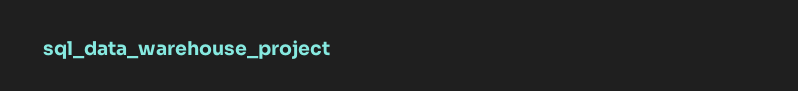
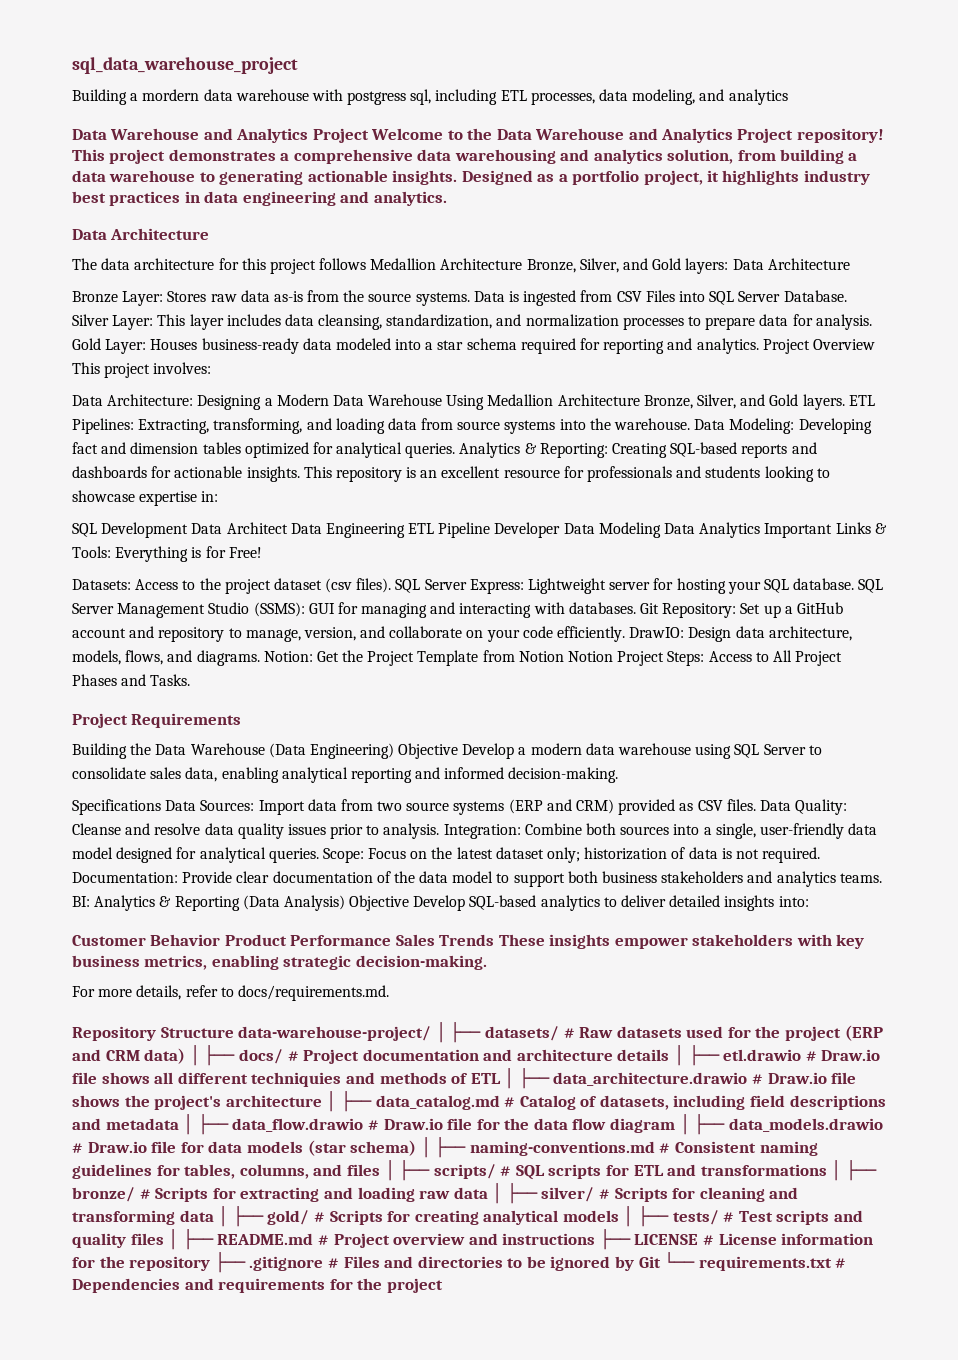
+ Building a mordern data warehouse with postgress sql, including ETL processes, data modeling, and analytics
+ Data Warehouse and Analytics Project Welcome to the Data Warehouse and Analytics Project repository! This project demonstrates a comprehensive data warehousing and analytics solution, from building a data warehouse to generating actionable insights. Designed as a portfolio project, it highlights industry best practices in data engineering and analytics.
+ Data Architecture
+ The data architecture for this project follows Medallion Architecture Bronze, Silver, and Gold layers: Data Architecture
+ Bronze Layer: Stores raw data as-is from the source systems. Data is ingested from CSV Files into SQL Server Database. Silver Layer: This layer includes data cleansing, standardization, and normalization processes to prepare data for analysis. Gold Layer: Houses business-ready data modeled into a star schema required for reporting and analytics. Project Overview This project involves:
+ Data Architecture: Designing a Modern Data Warehouse Using Medallion Architecture Bronze, Silver, and Gold layers. ETL Pipelines: Extracting, transforming, and loading data from source systems into the warehouse. Data Modeling: Developing fact and dimension tables optimized for analytical queries. Analytics & Reporting: Creating SQL-based reports and dashboards for actionable insights. This repository is an excellent resource for professionals and students looking to showcase expertise in:
+ SQL Development Data Architect Data Engineering ETL Pipeline Developer Data Modeling Data Analytics Important Links & Tools: Everything is for Free!
+ Datasets: Access to the project dataset (csv files). SQL Server Express: Lightweight server for hosting your SQL database. SQL Server Management Studio (SSMS): GUI for managing and interacting with databases. Git Repository: Set up a GitHub account and repository to manage, version, and collaborate on your code efficiently. DrawIO: Design data architecture, models, flows, and diagrams. Notion: Get the Project Template from Notion Notion Project Steps: Access to All Project Phases and Tasks.
+ Project Requirements
+ Building the Data Warehouse (Data Engineering) Objective Develop a modern data warehouse using SQL Server to consolidate sales data, enabling analytical reporting and informed decision-making.
+ Specifications Data Sources: Import data from two source systems (ERP and CRM) provided as CSV files. Data Quality: Cleanse and resolve data quality issues prior to analysis. Integration: Combine both sources into a single, user-friendly data model designed for analytical queries. Scope: Focus on the latest dataset only; historization of data is not required. Documentation: Provide clear documentation of the data model to support both business stakeholders and analytics teams. BI: Analytics & Reporting (Data Analysis) Objective Develop SQL-based analytics to deliver detailed insights into:
+ Customer Behavior Product Performance Sales Trends These insights empower stakeholders with key business metrics, enabling strategic decision-making.
+ For more details, refer to docs/requirements.md.
+ Repository Structure data-warehouse-project/ │ ├── datasets/ # Raw datasets used for the project (ERP and CRM data) │ ├── docs/ # Project documentation and architecture details │ ├── etl.drawio # Draw.io file shows all different techniquies and methods of ETL │ ├── data_architecture.drawio # Draw.io file shows the project's architecture │ ├── data_catalog.md # Catalog of datasets, including field descriptions and metadata │ ├── data_flow.drawio # Draw.io file for the data flow diagram │ ├── data_models.drawio # Draw.io file for data models (star schema) │ ├── naming-conventions.md # Consistent naming guidelines for tables, columns, and files │ ├── scripts/ # SQL scripts for ETL and transformations │ ├── bronze/ # Scripts for extracting and loading raw data │ ├── silver/ # Scripts for cleaning and transforming data │ ├── gold/ # Scripts for creating analytical models │ ├── tests/ # Test scripts and quality files │ ├── README.md # Project overview and instructions ├── LICENSE # License information for the repository ├── .gitignore # Files and directories to be ignored by Git └── requirements.txt # Dependencies and requirements for the project

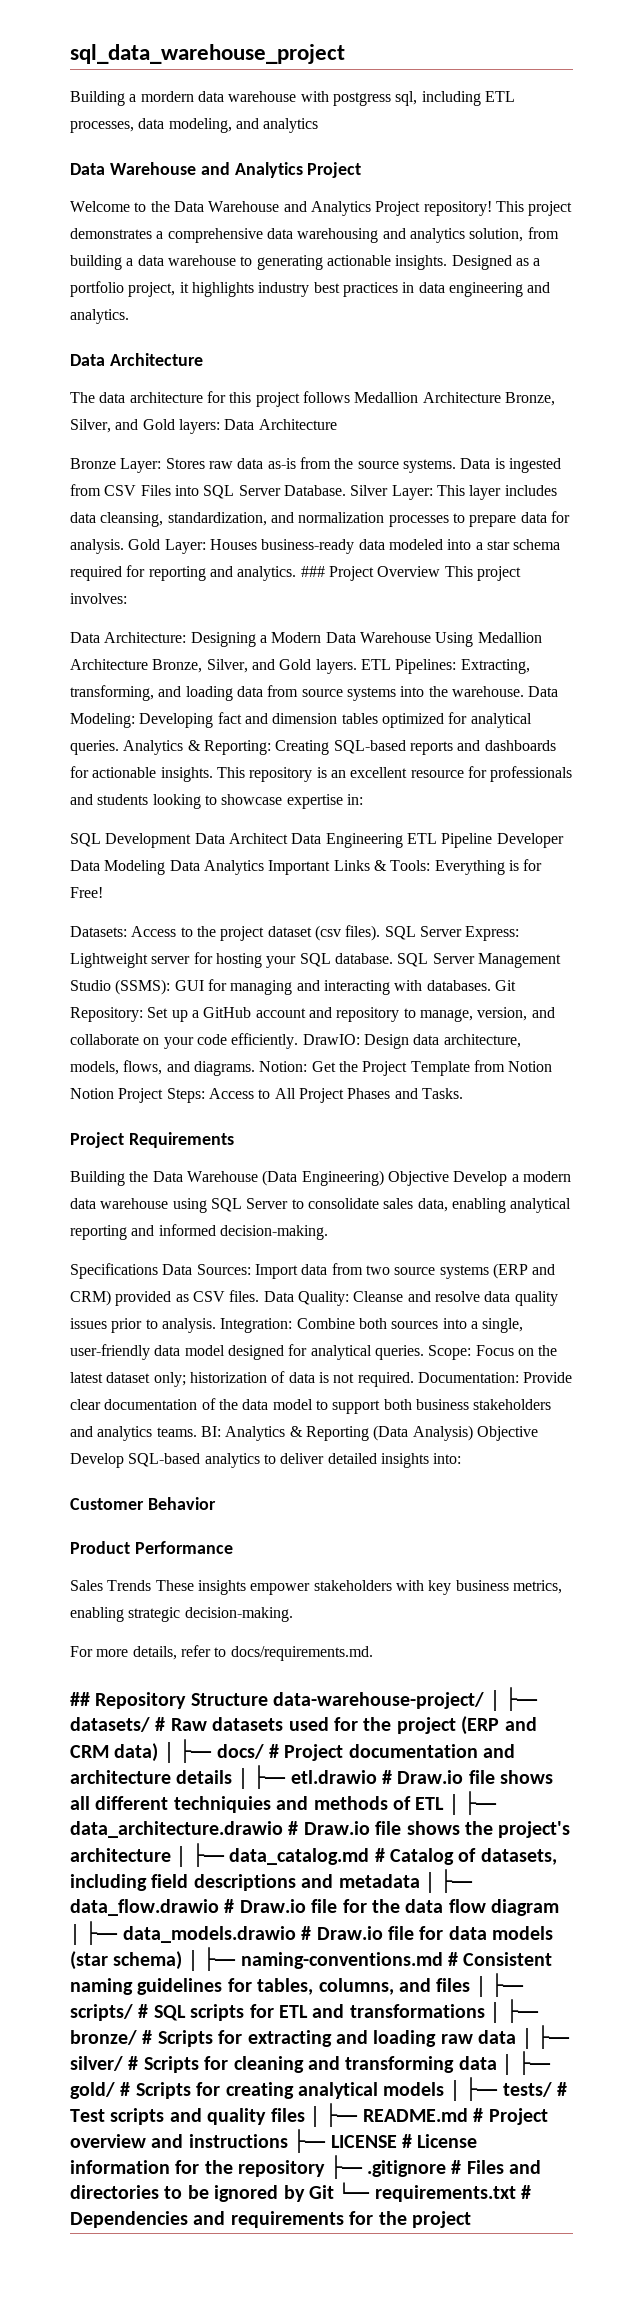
  Building a mordern data warehouse with postgress sql, including ETL processes, data modeling, and analytics
- Data Warehouse and Analytics Project Welcome to the Data Warehouse and Analytics Project repository!
+ Data Warehouse and Analytics Project
+ Welcome to the Data Warehouse and Analytics Project repository!
- Project Overview This project involves:
+ ### Project Overview This project involves:
- Customer Behavior Product Performance Sales Trends These insights empower stakeholders with key business metrics, enabling strategic decision-making.
+ Customer Behavior
+ Product Performance
+ Sales Trends These insights empower stakeholders with key business metrics, enabling strategic decision-making.
- Repository Structure data-warehouse-project/ │ ├── datasets/ # Raw datasets used for the project (ERP and CRM data) │ ├── docs/ # Project documentation and architecture details │ ├── etl.drawio # Draw.io file shows all different techniquies and methods of ETL │ ├── data_architecture.drawio # Draw.io file shows the project's architecture │ ├── data_catalog.md # Catalog of datasets, including field descriptions and metadata │ ├── data_flow.drawio # Draw.io file for the data flow diagram │ ├── data_models.drawio # Draw.io file for data models (star schema) │ ├── naming-conventions.md # Consistent naming guidelines for tables, columns, and files │ ├── scripts/ # SQL scripts for ETL and transformations │ ├── bronze/ # Scripts for extracting and loading raw data │ ├── silver/ # Scripts for cleaning and transforming data │ ├── gold/ # Scripts for creating analytical models │ ├── tests/ # Test scripts and quality files │ ├── README.md # Project overview and instructions ├── LICENSE # License information for the repository ├── .gitignore # Files and directories to be ignored by Git └── requirements.txt # Dependencies and requirements for the project
+ ## Repository Structure data-warehouse-project/ │ ├── datasets/ # Raw datasets used for the project (ERP and CRM data) │ ├── docs/ # Project documentation and architecture details │ ├── etl.drawio # Draw.io file shows all different techniquies and methods of ETL │ ├── data_architecture.drawio # Draw.io file shows the project's architecture │ ├── data_catalog.md # Catalog of datasets, including field descriptions and metadata │ ├── data_flow.drawio # Draw.io file for the data flow diagram │ ├── data_models.drawio # Draw.io file for data models (star schema) │ ├── naming-conventions.md # Consistent naming guidelines for tables, columns, and files │ ├── scripts/ # SQL scripts for ETL and transformations │ ├── bronze/ # Scripts for extracting and loading raw data │ ├── silver/ # Scripts for cleaning and transforming data │ ├── gold/ # Scripts for creating analytical models │ ├── tests/ # Test scripts and quality files │ ├── README.md # Project overview and instructions ├── LICENSE # License information for the repository ├── .gitignore # Files and directories to be ignored by Git └── requirements.txt # Dependencies and requirements for the project

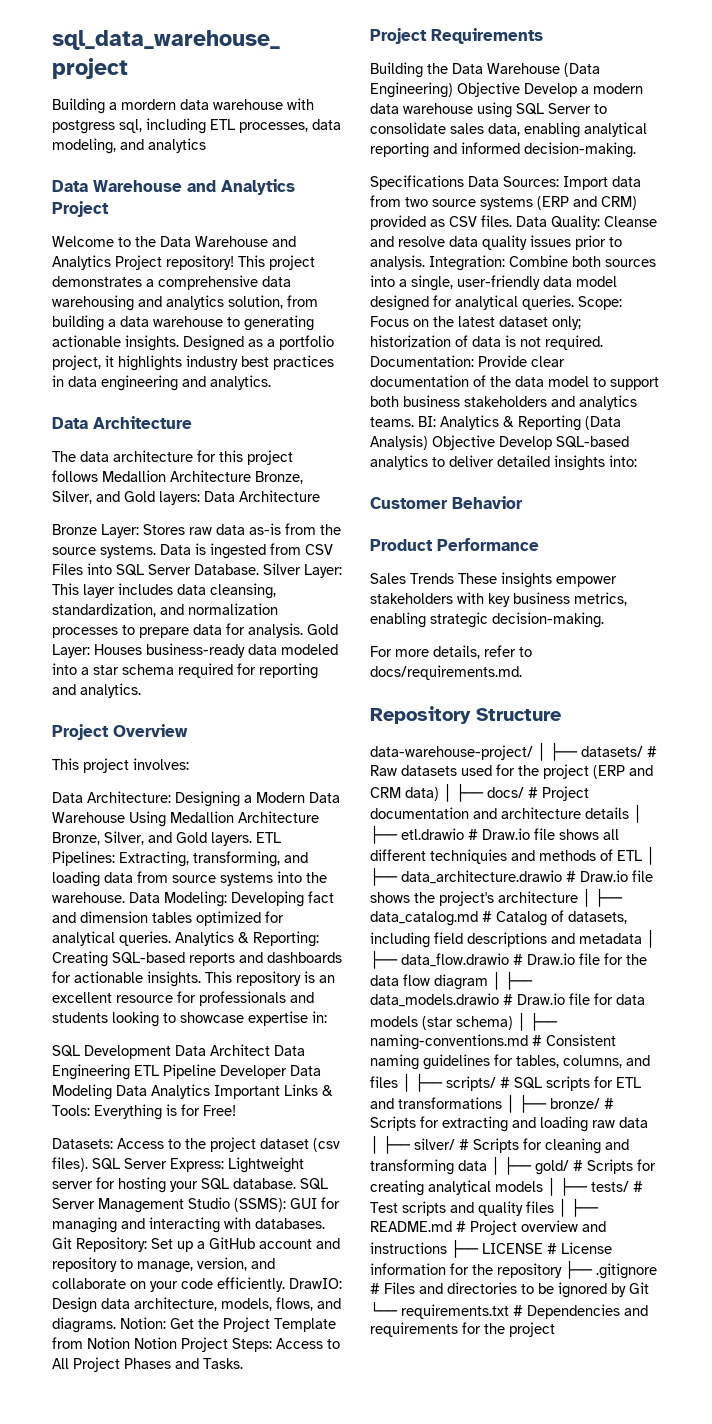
- Gold Layer: Houses business-ready data modeled into a star schema required for reporting and analytics. ### Project Overview This project involves:
+ Gold Layer: Houses business-ready data modeled into a star schema required for reporting and analytics.
+ Project Overview
+ This project involves:
- ## Repository Structure data-warehouse-project/ │ ├── datasets/ # Raw datasets used for the project (ERP and CRM data) │ ├── docs/ # Project documentation and architecture details │ ├── etl.drawio # Draw.io file shows all different techniquies and methods of ETL │ ├── data_architecture.drawio # Draw.io file shows the project's architecture │ ├── data_catalog.md # Catalog of datasets, including field descriptions and metadata │ ├── data_flow.drawio # Draw.io file for the data flow diagram │ ├── data_models.drawio # Draw.io file for data models (star schema) │ ├── naming-conventions.md # Consistent naming guidelines for tables, columns, and files │ ├── scripts/ # SQL scripts for ETL and transformations │ ├── bronze/ # Scripts for extracting and loading raw data │ ├── silver/ # Scripts for cleaning and transforming data │ ├── gold/ # Scripts for creating analytical models │ ├── tests/ # Test scripts and quality files │ ├── README.md # Project overview and instructions ├── LICENSE # License information for the repository ├── .gitignore # Files and directories to be ignored by Git └── requirements.txt # Dependencies and requirements for the project
+ Repository Structure
+ data-warehouse-project/ │ ├── datasets/ # Raw datasets used for the project (ERP and CRM data) │ ├── docs/ # Project documentation and architecture details │ ├── etl.drawio # Draw.io file shows all different techniquies and methods of ETL │ ├── data_architecture.drawio # Draw.io file shows the project's architecture │ ├── data_catalog.md # Catalog of datasets, including field descriptions and metadata │ ├── data_flow.drawio # Draw.io file for the data flow diagram │ ├── data_models.drawio # Draw.io file for data models (star schema) │ ├── naming-conventions.md # Consistent naming guidelines for tables, columns, and files │ ├── scripts/ # SQL scripts for ETL and transformations │ ├── bronze/ # Scripts for extracting and loading raw data │ ├── silver/ # Scripts for cleaning and transforming data │ ├── gold/ # Scripts for creating analytical models │ ├── tests/ # Test scripts and quality files │ ├── README.md # Project overview and instructions ├── LICENSE # License information for the repository ├── .gitignore # Files and directories to be ignored by Git └── requirements.txt # Dependencies and requirements for the project

